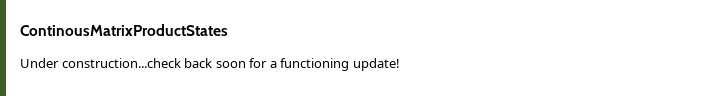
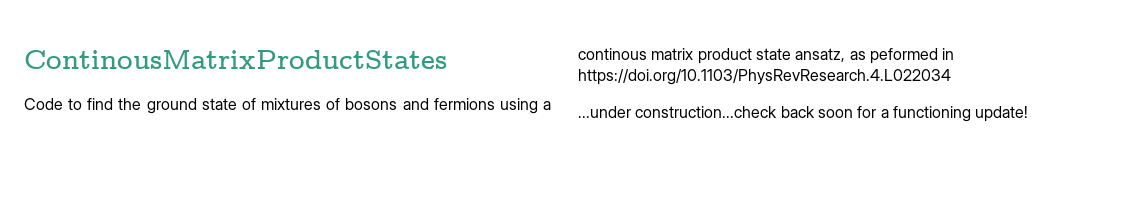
- Under construction...check back soon for a functioning update!
+ Code to find the ground state of mixtures of bosons and fermions using a continous matrix product state ansatz, as peformed in https://doi.org/10.1103/PhysRevResearch.4.L022034
+ ...under construction...check back soon for a functioning update!

